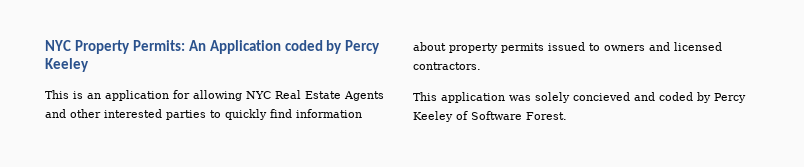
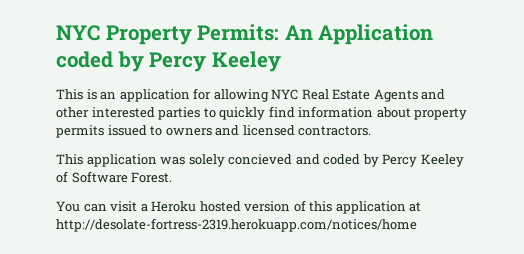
+ You can visit a Heroku hosted version of this application at http://desolate-fortress-2319.herokuapp.com/notices/home

